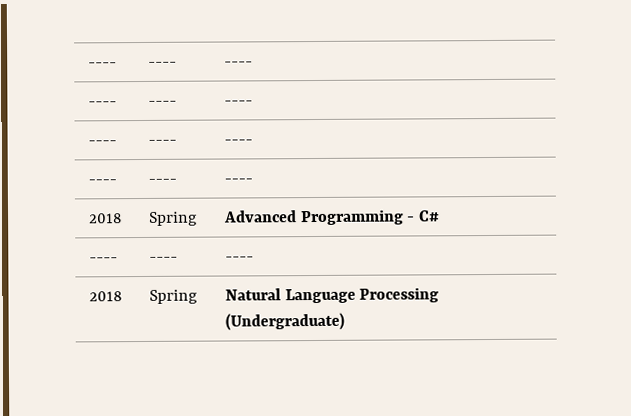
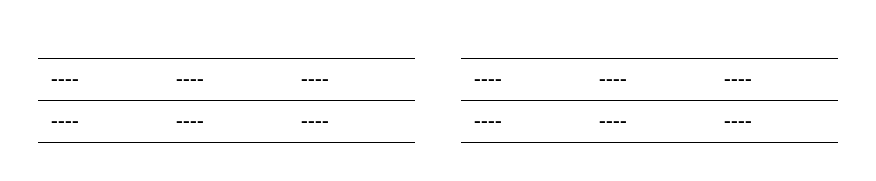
- 2018 | Spring | Advanced Programming - C#
- ---- | ---- | ----
- 2018 | Spring | Natural Language Processing (Undergraduate)

